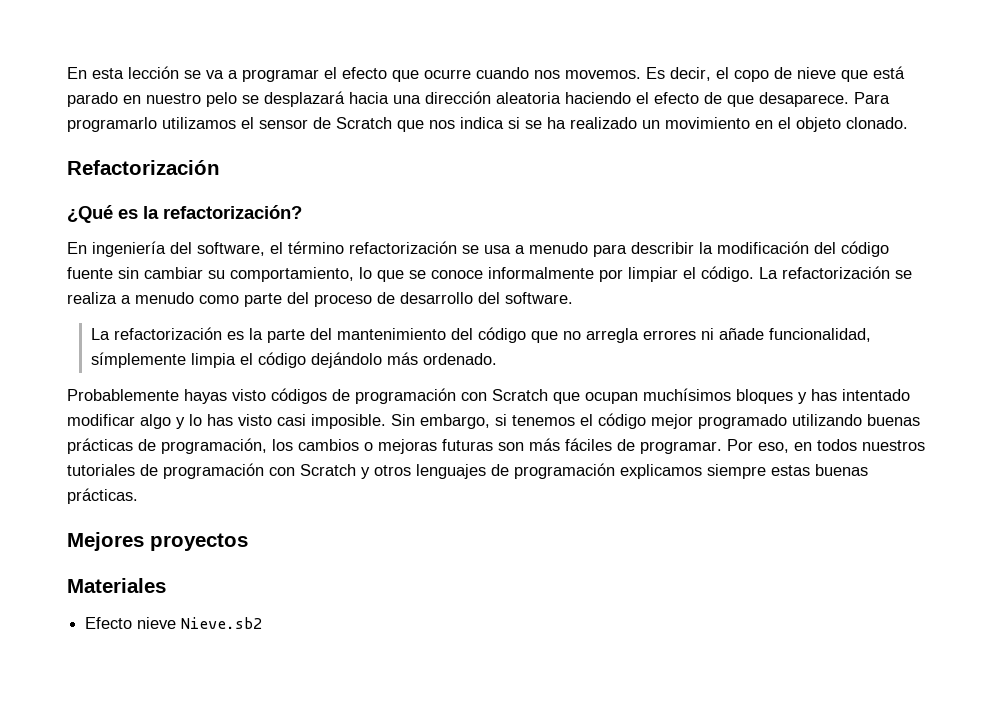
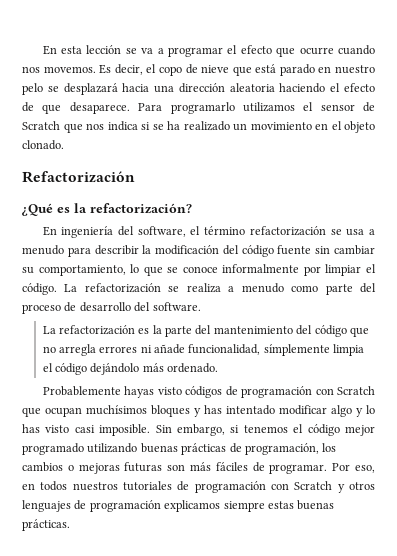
- Mejores proyectos
- Materiales
- Efecto nieve Nieve.sb2

